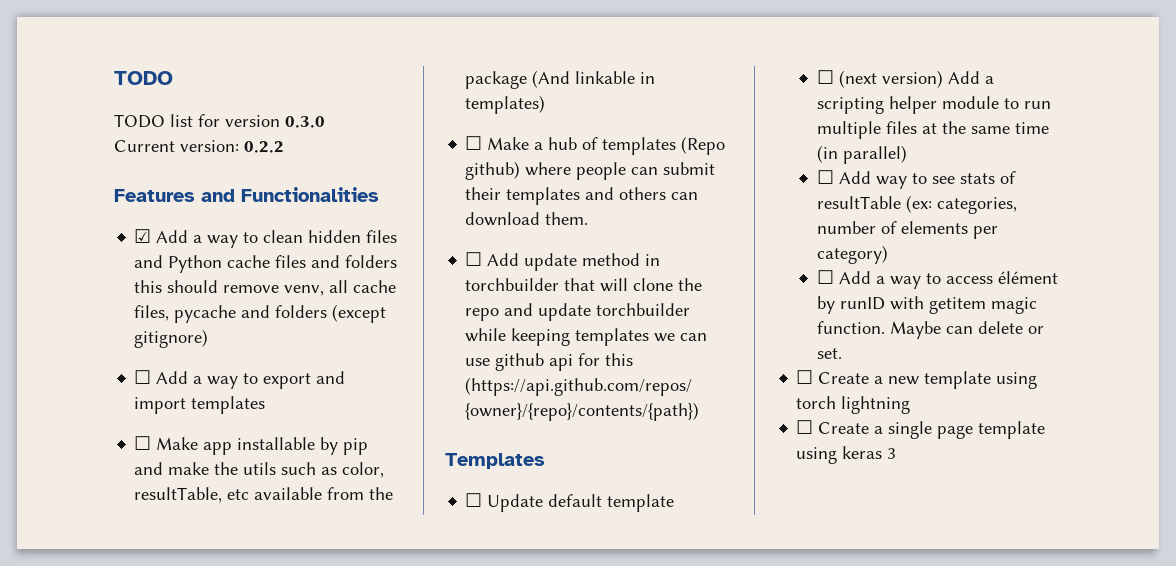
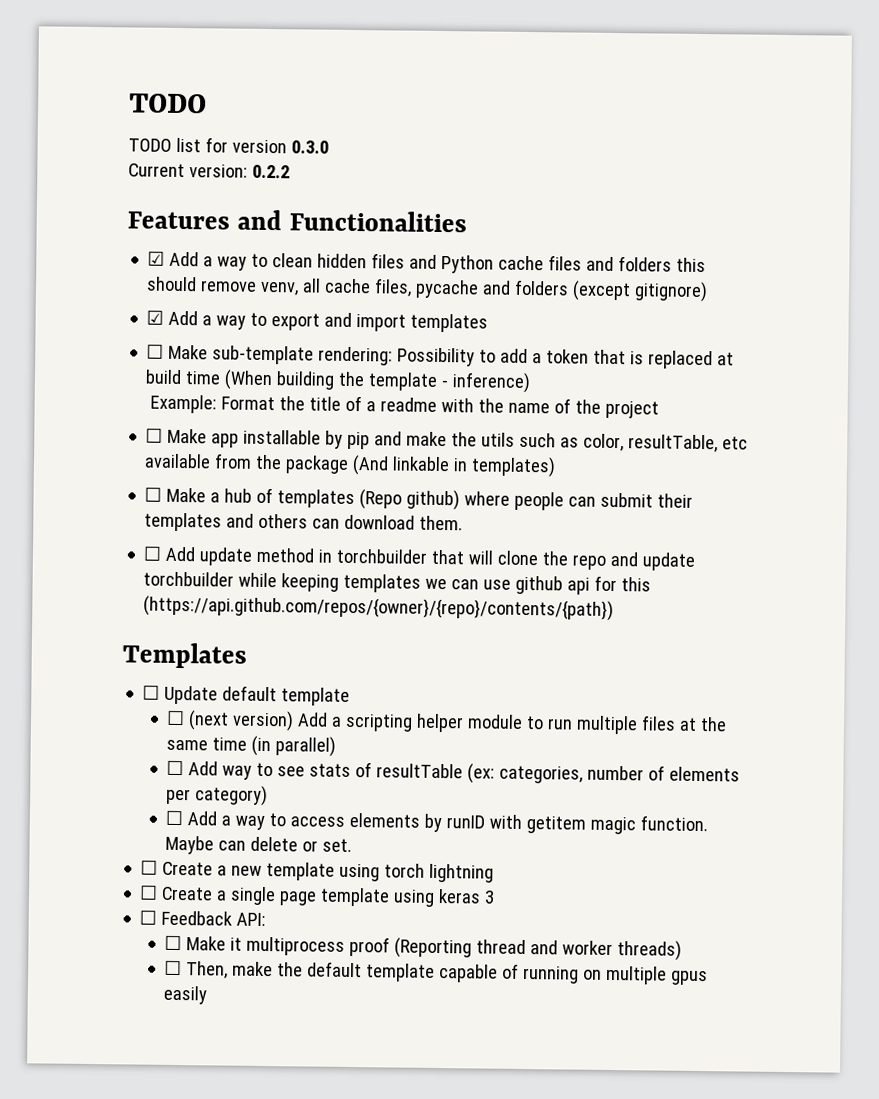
- ☐ Add a way to export and import templates
+ ☑ Add a way to export and import templates
+ ☐ Make sub-template rendering: Possibility to add a token that is replaced at build time (When building the template - inference)
+ Example: Format the title of a readme with the name of the project
- ☐ Add a way to access élément by runID with getitem magic function.
+ ☐ Add a way to access elements by runID with getitem magic function.
+ ☐ Feedback API:
+ ☐ Make it multiprocess proof (Reporting thread and worker threads)
+ ☐ Then, make the default template capable of running on multiple gpus easily

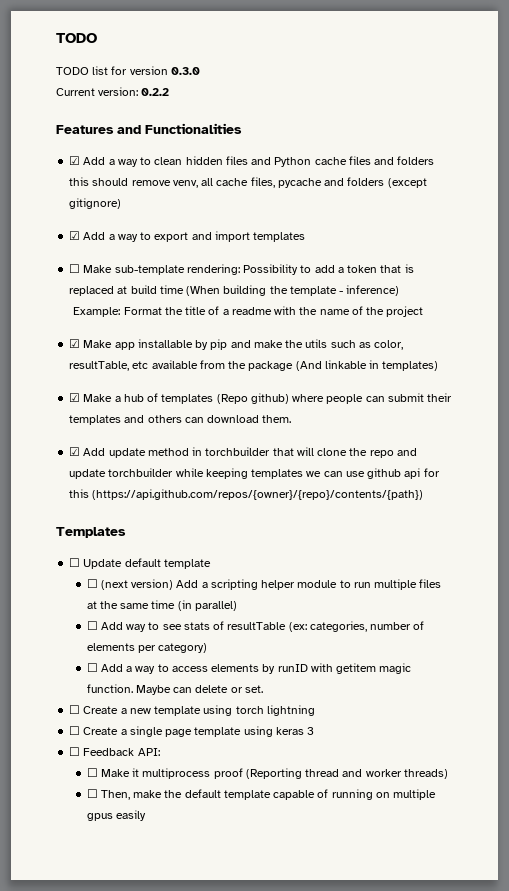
- ☐ Make app installable by pip and make the utils such as color, resultTable, etc available from the package (And linkable in templates)
+ ☑ Make app installable by pip and make the utils such as color, resultTable, etc available from the package (And linkable in templates)
- ☐ Make a hub of templates (Repo github) where people can submit their templates and others can download them.
+ ☑ Make a hub of templates (Repo github) where people can submit their templates and others can download them.
- ☐ Add update method in torchbuilder that will clone the repo and update torchbuilder while keeping templates we can use github api for this (https://api.github.com/repos/{owner}/{repo}/contents/{path})
+ ☑ Add update method in torchbuilder that will clone the repo and update torchbuilder while keeping templates we can use github api for this (https://api.github.com/repos/{owner}/{repo}/contents/{path})

